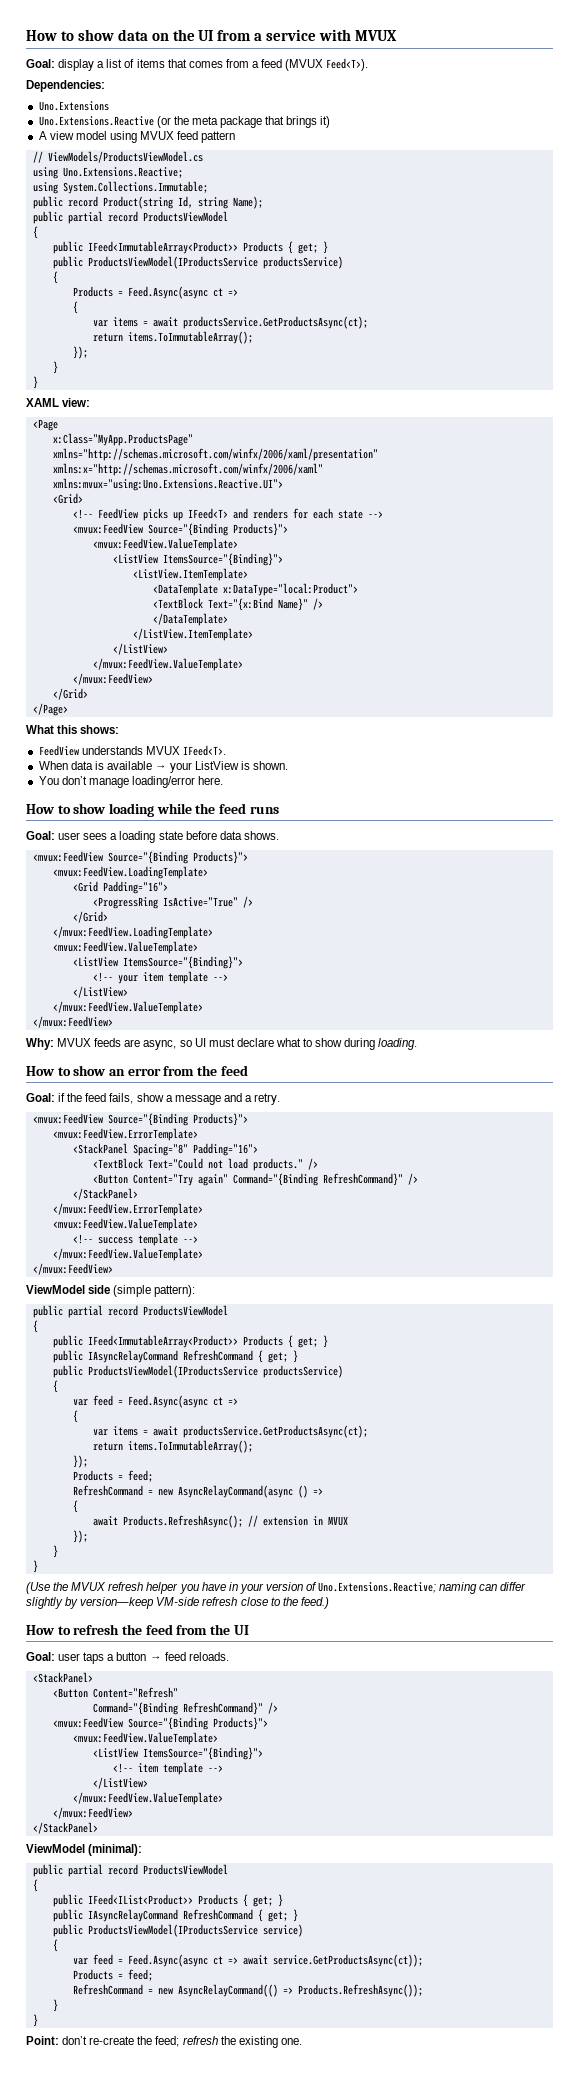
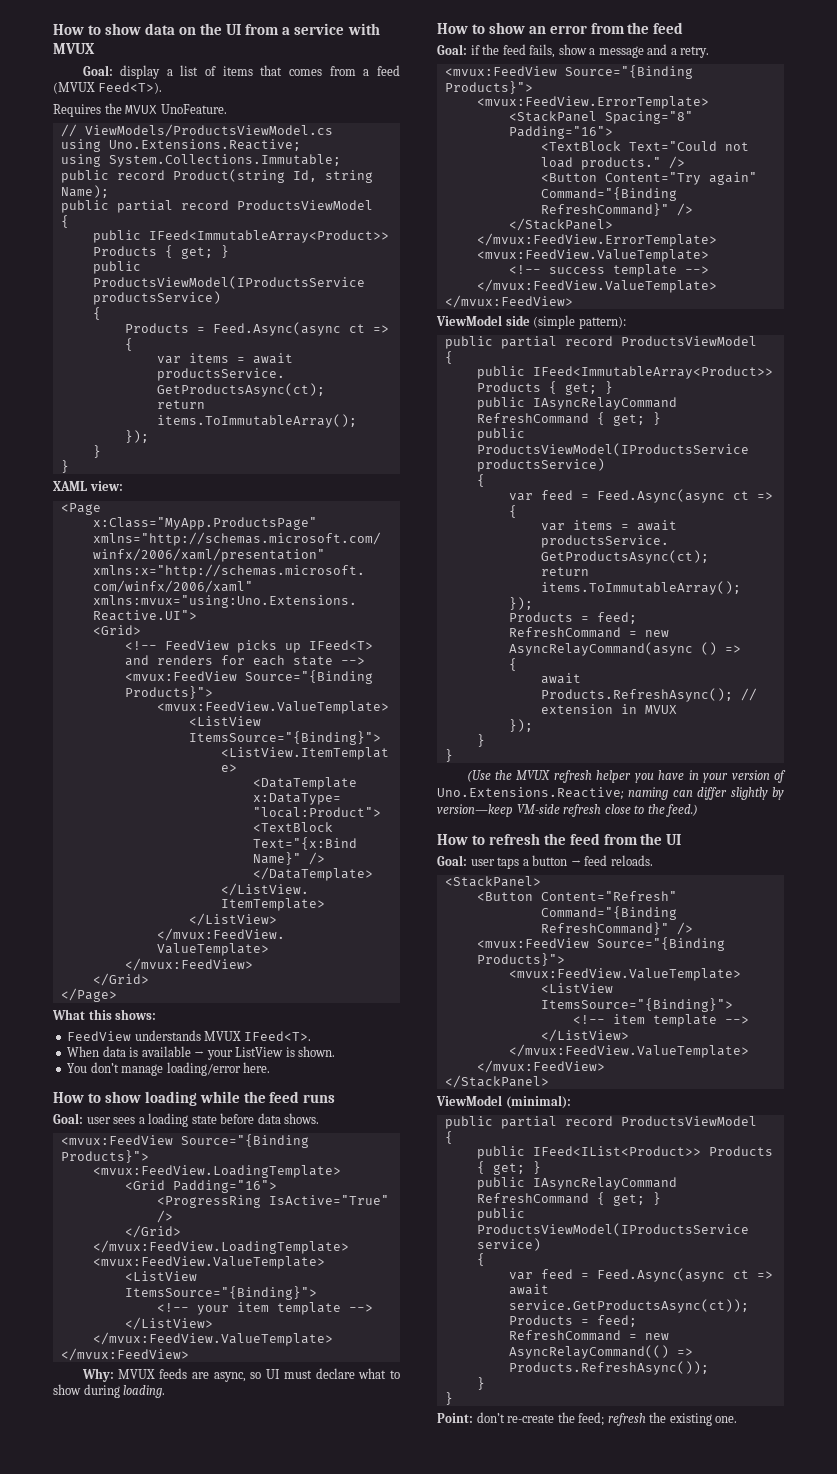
- Dependencies:
- Uno.Extensions
- Uno.Extensions.Reactive (or the meta package that brings it)
- A view model using MVUX feed pattern
+ Requires the MVUX UnoFeature.

